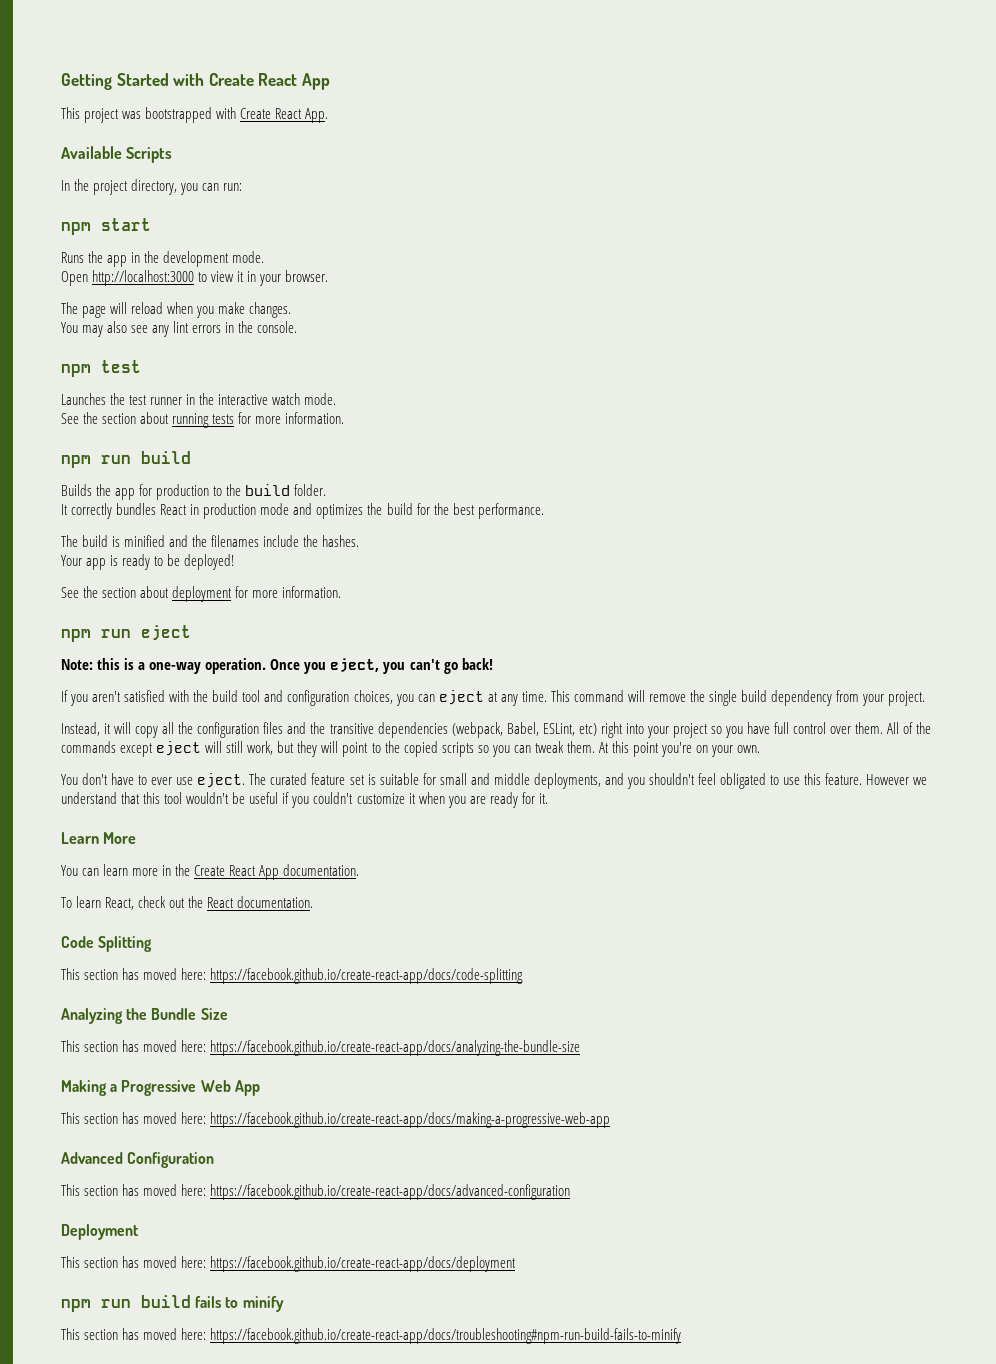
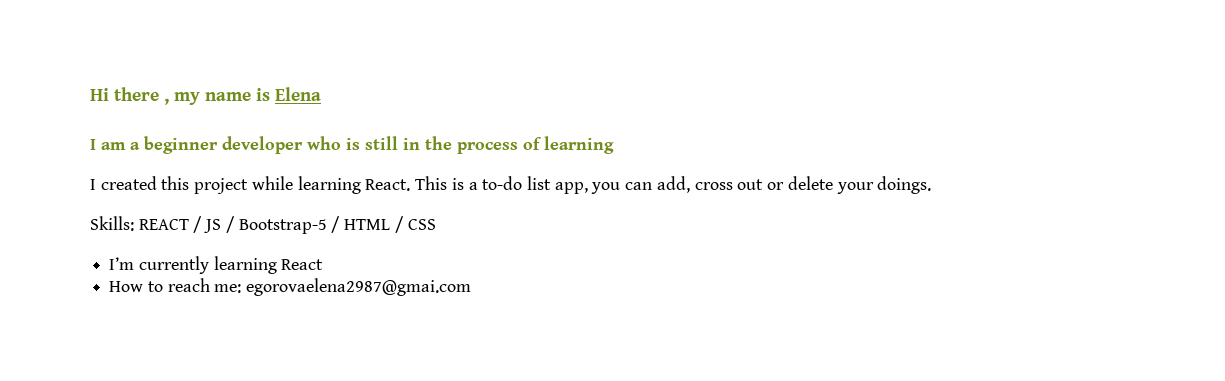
- Getting Started with Create React App
- This project was bootstrapped with Create React App.
- Available Scripts
- In the project directory, you can run:
- npm start
- Runs the app in the development mode.
- Open http://localhost:3000 to view it in your browser.
- The page will reload when you make changes.
- You may also see any lint errors in the console.
- npm test
- Launches the test runner in the interactive watch mode.
- See the section about running tests for more information.
- npm run build
- Builds the app for production to the build folder.
- It correctly bundles React in production mode and optimizes the build for the best performance.
- The build is minified and the filenames include the hashes.
- Your app is ready to be deployed!
- See the section about deployment for more information.
- npm run eject
- Note: this is a one-way operation. Once you eject, you can't go back!
- If you aren't satisfied with the build tool and configuration choices, you can eject at any time. This command will remove the single build dependency from your project.
- Instead, it will copy all the configuration files and the transitive dependencies (webpack, Babel, ESLint, etc) right into your project so you have full control over them. All of the commands except eject will still work, but they will point to the copied scripts so you can tweak them. At this point you're on your own.
- You don't have to ever use eject. The curated feature set is suitable for small and middle deployments, and you shouldn't feel obligated to use this feature. However we understand that this tool wouldn't be useful if you couldn't customize it when you are ready for it.
- Learn More
- You can learn more in the Create React App documentation.
- To learn React, check out the React documentation.
- Code Splitting
- This section has moved here: https://facebook.github.io/create-react-app/docs/code-splitting
- Analyzing the Bundle Size
- This section has moved here: https://facebook.github.io/create-react-app/docs/analyzing-the-bundle-size
- Making a Progressive Web App
- This section has moved here: https://facebook.github.io/create-react-app/docs/making-a-progressive-web-app
- Advanced Configuration
- This section has moved here: https://facebook.github.io/create-react-app/docs/advanced-configuration
- Deployment
- This section has moved here: https://facebook.github.io/create-react-app/docs/deployment
- npm run build fails to minify
- This section has moved here: https://facebook.github.io/create-react-app/docs/troubleshooting#npm-run-build-fails-to-minify
+ Hi there , my name is Elena
+ I am a beginner developer who is still in the process of learning
+ I created this project while learning React. This is a to-do list app, you can add, cross out or delete your doings.
+ Skills: REACT / JS / Bootstrap-5 / HTML / CSS
+ I’m currently learning React
+ How to reach me: egorovaelena2987@gmai.com

